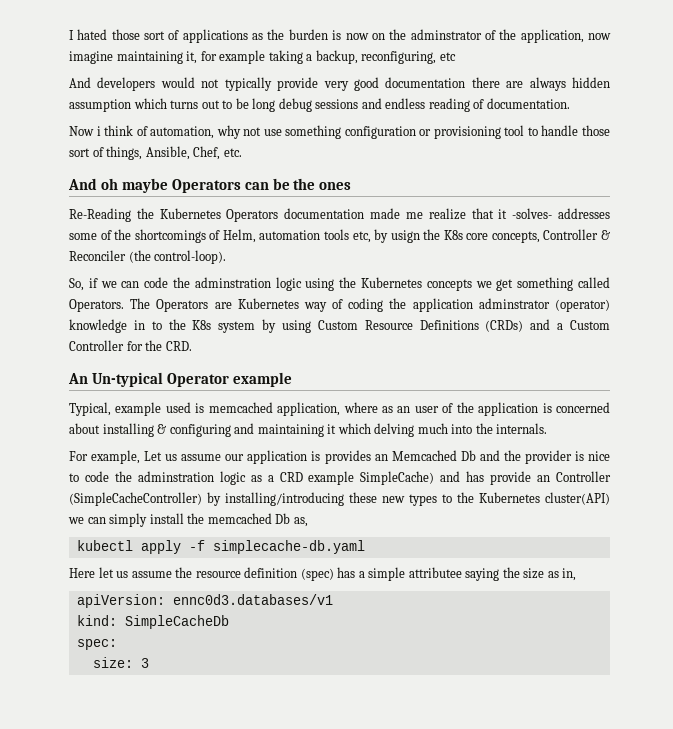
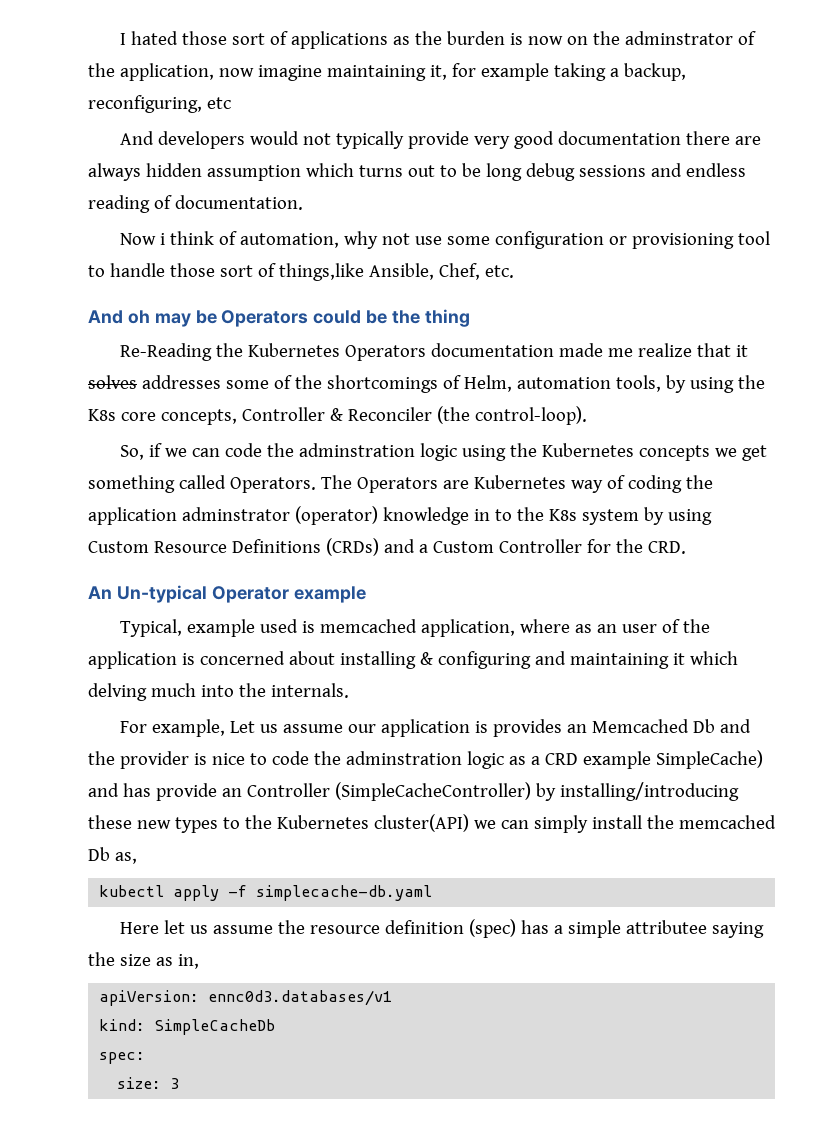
- Now i think of automation, why not use something configuration or provisioning tool to handle those sort of things, Ansible, Chef, etc.
+ Now i think of automation, why not use some configuration or provisioning tool to handle those sort of things,like Ansible, Chef, etc.
- And oh maybe Operators can be the ones
+ And oh may be Operators could be the thing
- Re-Reading the Kubernetes Operators documentation made me realize that it -solves- addresses some of the shortcomings of Helm, automation tools etc, by usign the K8s core concepts, Controller & Reconciler (the control-loop).
+ Re-Reading the Kubernetes Operators documentation made me realize that it solves addresses some of the shortcomings of Helm, automation tools, by using the K8s core concepts, Controller & Reconciler (the control-loop).

